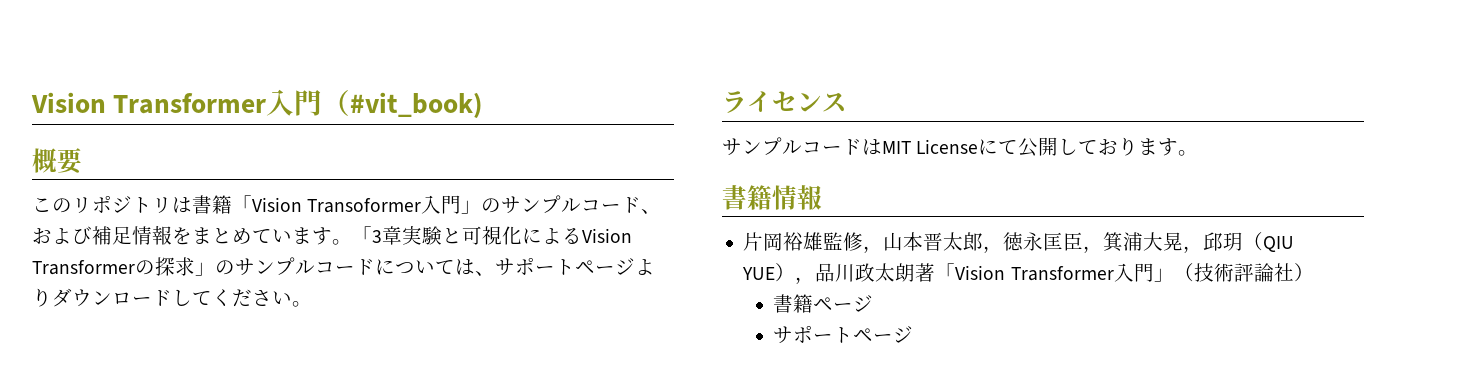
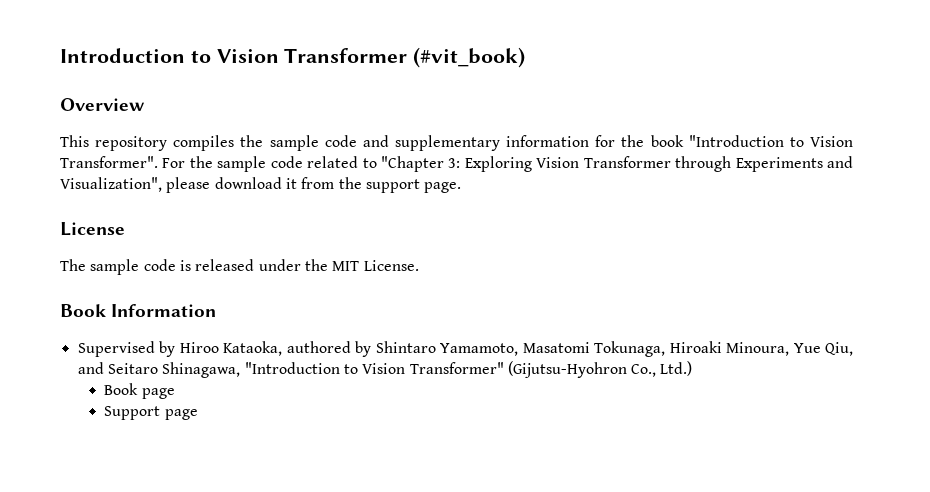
- Vision Transformer入門（#vit_book)
- 概要
- このリポジトリは書籍「Vision Transoformer入門」のサンプルコード、および補足情報をまとめています。「3章実験と可視化によるVision Transformerの探求」のサンプルコードについては、サポートページよりダウンロードしてください。
- ライセンス
- サンプルコードはMIT Licenseにて公開しております。
- 書籍情報
- 片岡裕雄監修，山本晋太郎，徳永匡臣，箕浦大晃，邱玥（QIU YUE），品川政太朗著「Vision Transformer入門」（技術評論社）
- 書籍ページ
- サポートページ
+ Introduction to Vision Transformer (#vit_book)
+ Overview
+ This repository compiles the sample code and supplementary information for the book "Introduction to Vision Transformer". For the sample code related to "Chapter 3: Exploring Vision Transformer through Experiments and Visualization", please download it from the support page.
+ License
+ The sample code is released under the MIT License.
+ Book Information
+ Supervised by Hiroo Kataoka, authored by Shintaro Yamamoto, Masatomi Tokunaga, Hiroaki Minoura, Yue Qiu, and Seitaro Shinagawa, "Introduction to Vision Transformer" (Gijutsu-Hyohron Co., Ltd.)
+ Book page
+ Support page

